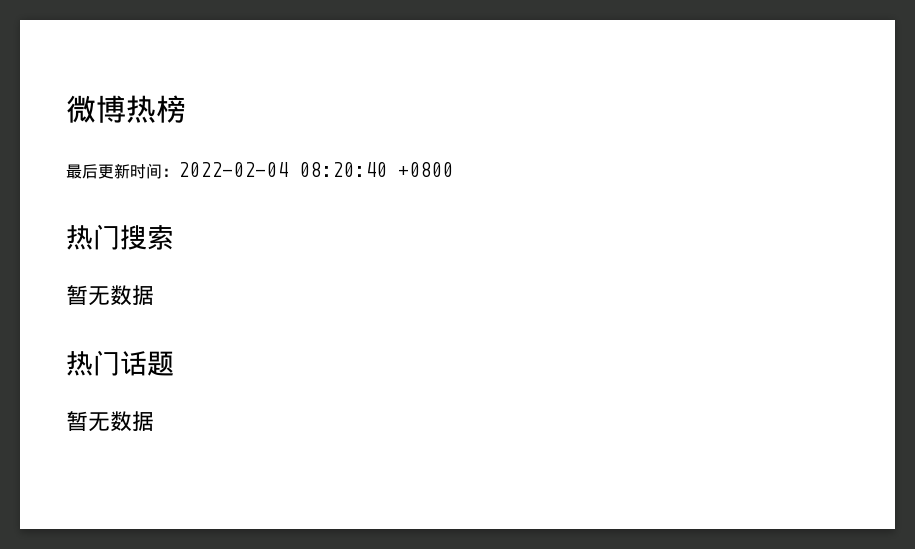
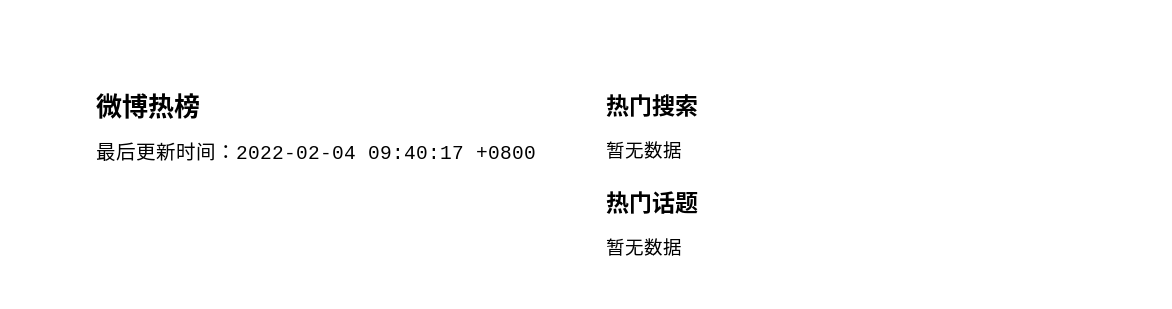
- 最后更新时间：2022-02-04 08:20:40 +0800
+ 最后更新时间：2022-02-04 09:40:17 +0800

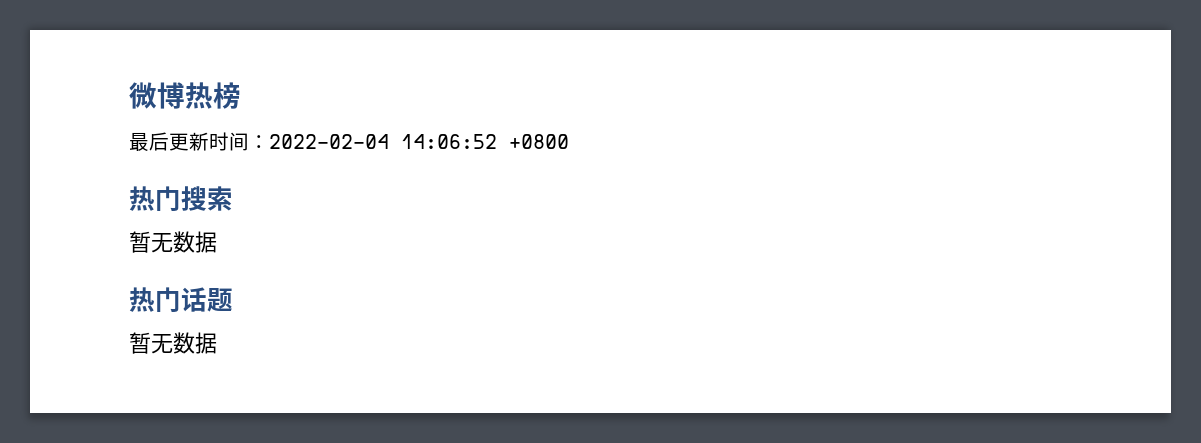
- 最后更新时间：2022-02-04 09:40:17 +0800
+ 最后更新时间：2022-02-04 14:06:52 +0800

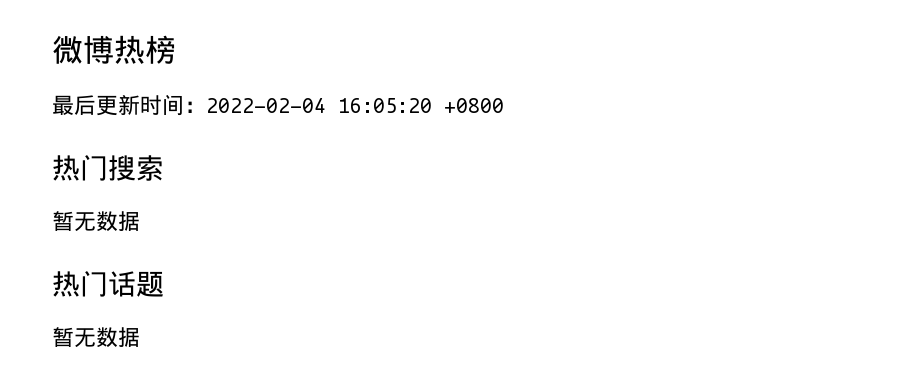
- 最后更新时间：2022-02-04 14:06:52 +0800
+ 最后更新时间：2022-02-04 16:05:20 +0800

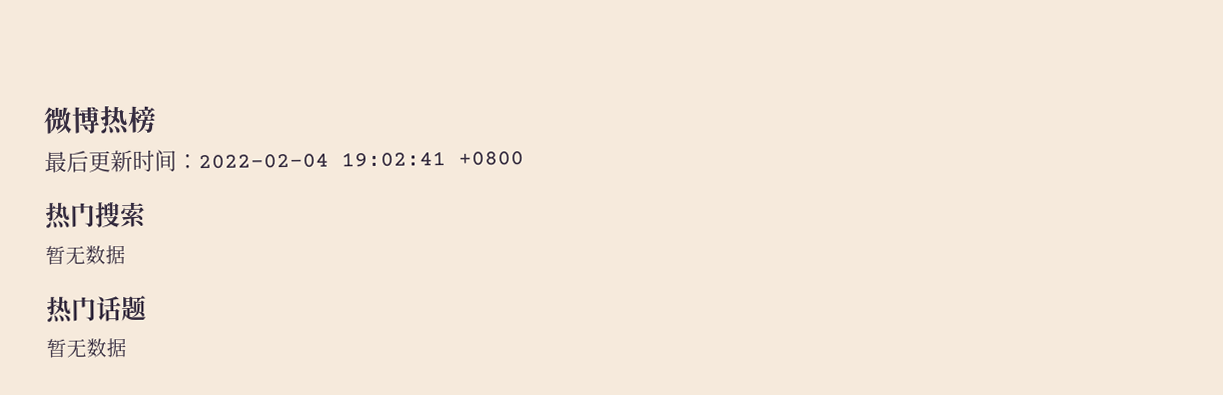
- 最后更新时间：2022-02-04 16:05:20 +0800
+ 最后更新时间：2022-02-04 19:02:41 +0800

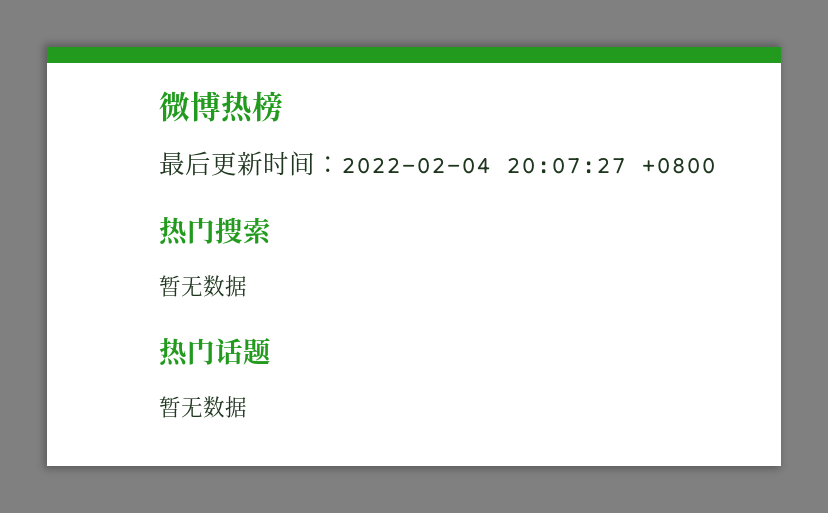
- 最后更新时间：2022-02-04 19:02:41 +0800
+ 最后更新时间：2022-02-04 20:07:27 +0800

